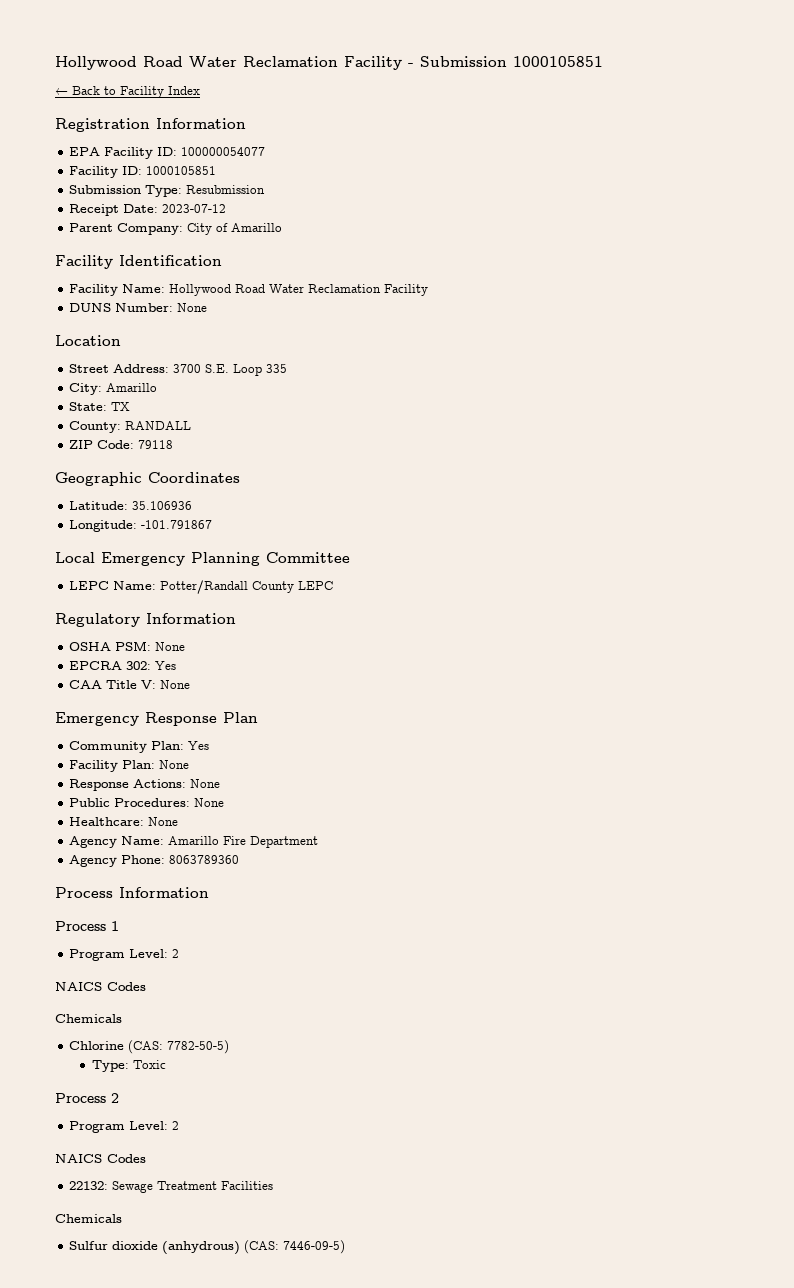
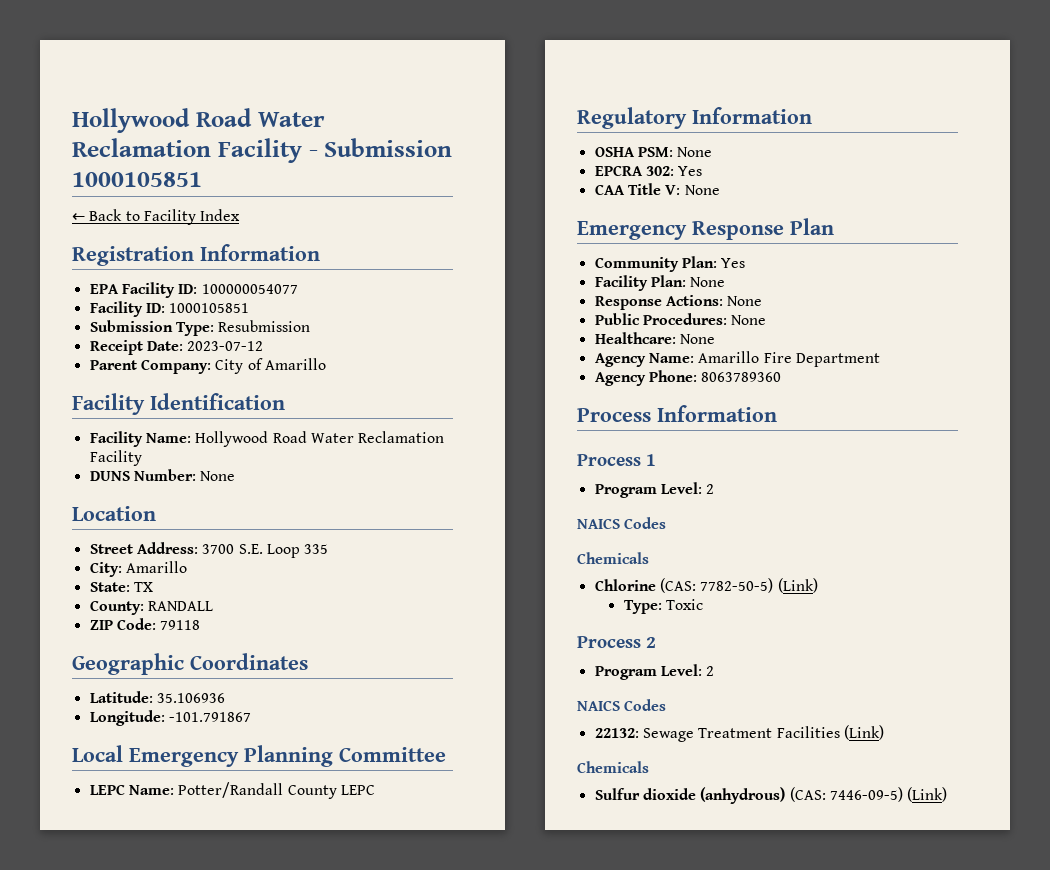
- Chlorine (CAS: 7782-50-5)
+ Chlorine (CAS: 7782-50-5) (Link)
- 22132: Sewage Treatment Facilities
+ 22132: Sewage Treatment Facilities (Link)
- Sulfur dioxide (anhydrous) (CAS: 7446-09-5)
+ Sulfur dioxide (anhydrous) (CAS: 7446-09-5) (Link)

